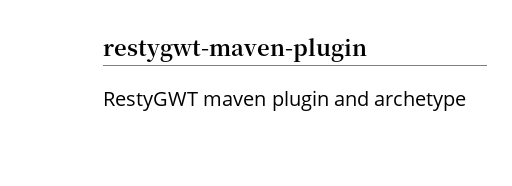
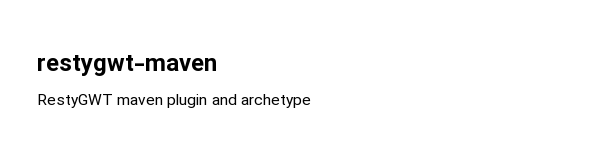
- restygwt-maven-plugin
+ restygwt-maven

